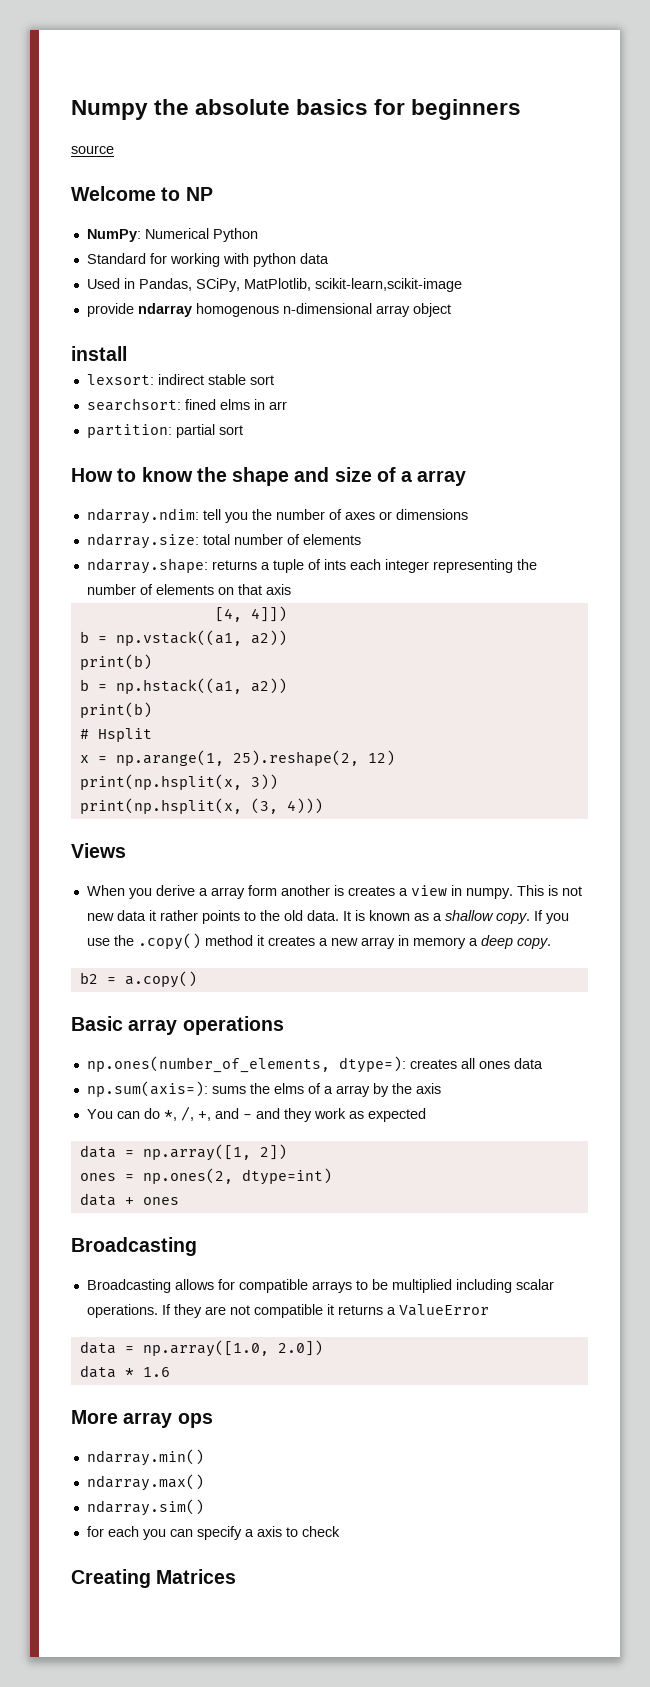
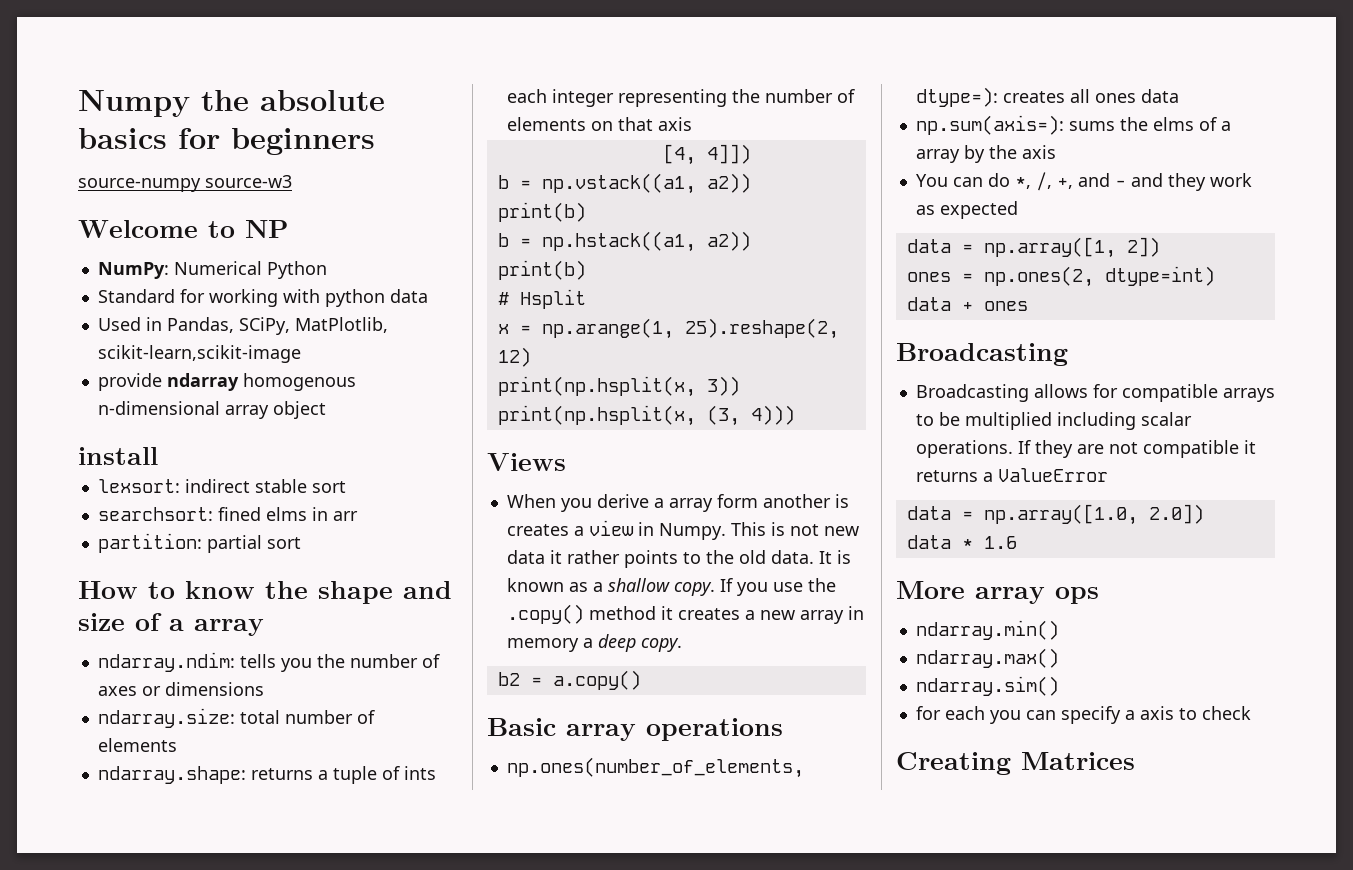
- source
+ source-numpy source-w3
- ndarray.ndim: tell you the number of axes or dimensions
+ ndarray.ndim: tells you the number of axes or dimensions
- When you derive a array form another is creates a view in numpy.
+ When you derive a array form another is creates a view in Numpy.

